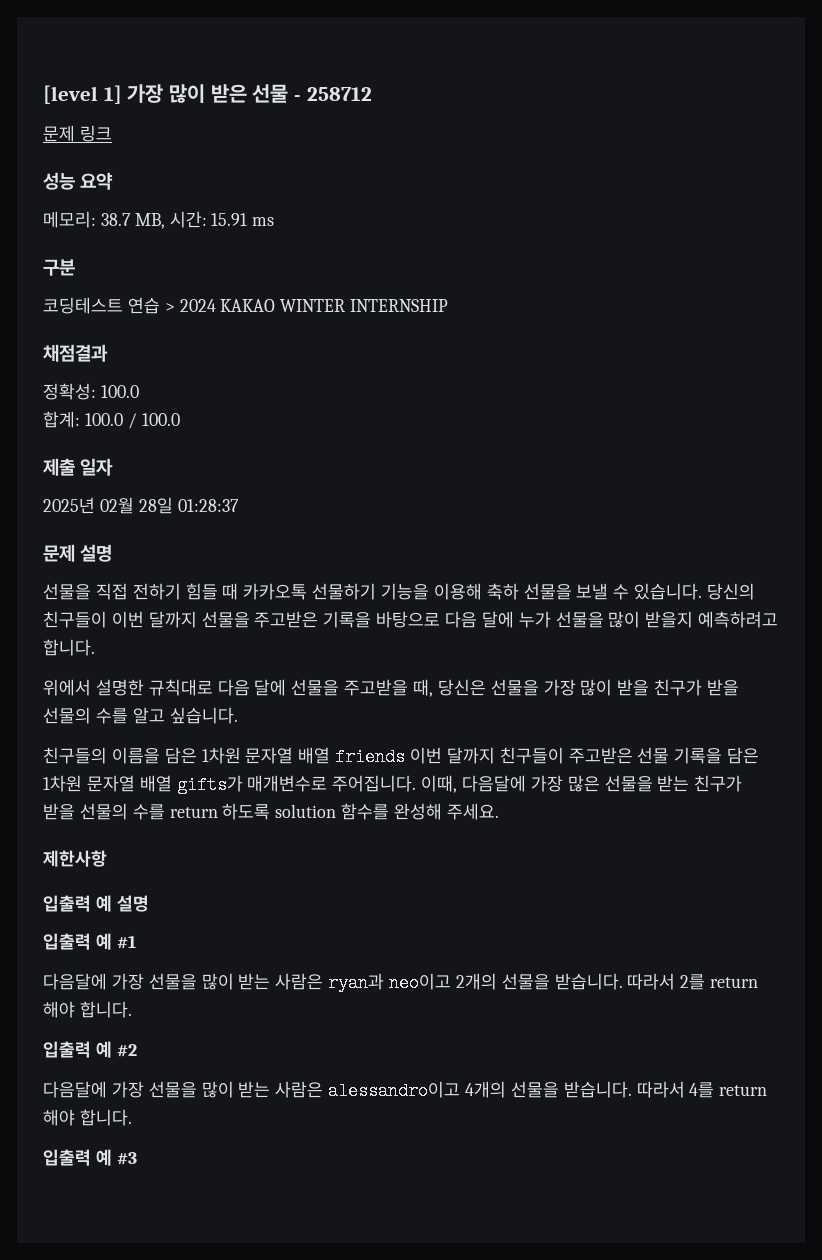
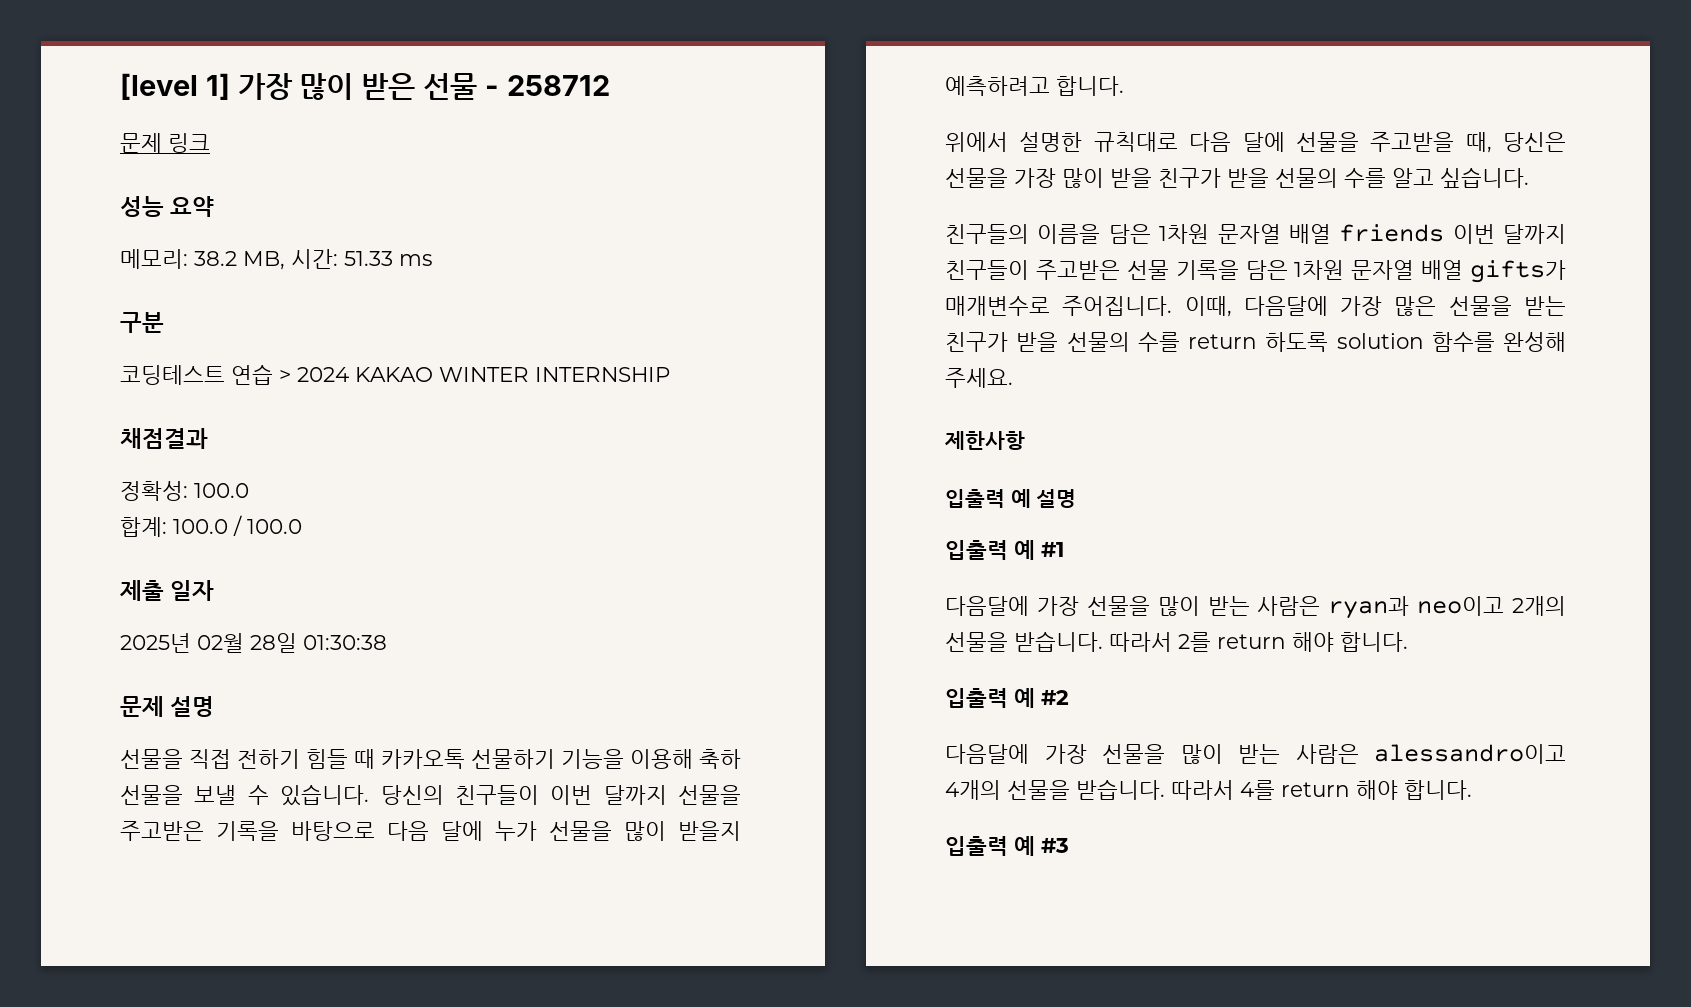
- 메모리: 38.7 MB, 시간: 15.91 ms
+ 메모리: 38.2 MB, 시간: 51.33 ms
- 2025년 02월 28일 01:28:37
+ 2025년 02월 28일 01:30:38

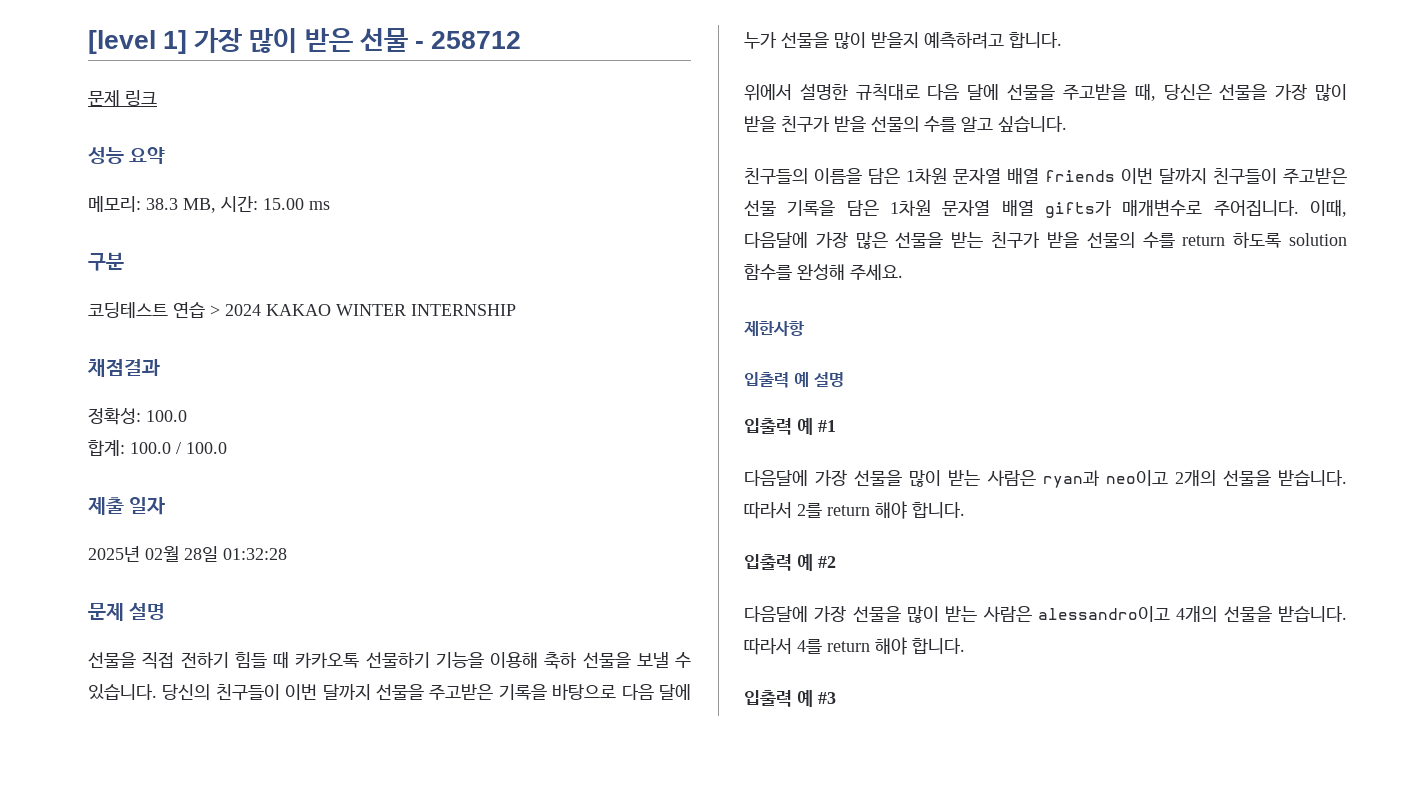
- 메모리: 38.2 MB, 시간: 51.33 ms
+ 메모리: 38.3 MB, 시간: 15.00 ms
- 2025년 02월 28일 01:30:38
+ 2025년 02월 28일 01:32:28

